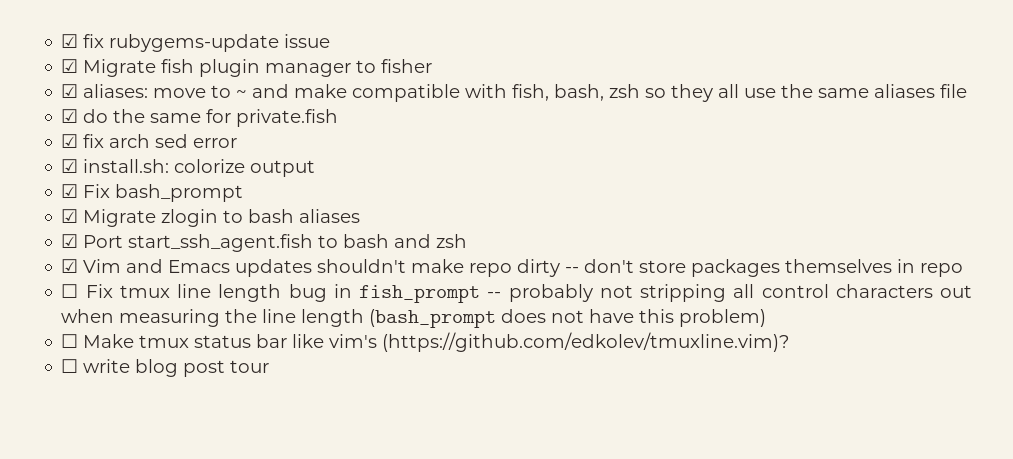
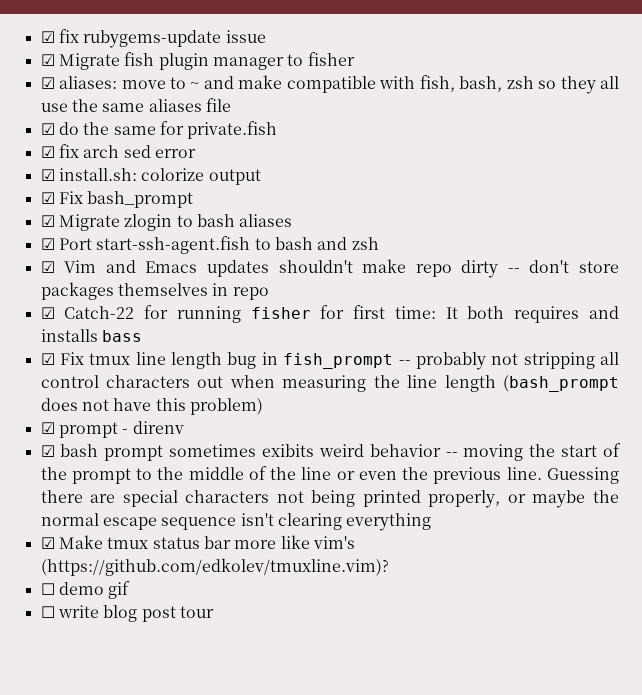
- ☑ Port start_ssh_agent.fish to bash and zsh
+ ☑ Port start-ssh-agent.fish to bash and zsh
- ☐ Fix tmux line length bug in fish_prompt -- probably not stripping all control characters out when measuring the line length (bash_prompt does not have this problem)
+ ☑ Catch-22 for running fisher for first time: It both requires and installs bass
+ ☑ Fix tmux line length bug in fish_prompt -- probably not stripping all control characters out when measuring the line length (bash_prompt does not have this problem)
- ☐ Make tmux status bar like vim's (https://github.com/edkolev/tmuxline.vim)?
+ ☑ prompt - direnv
+ ☑ bash prompt sometimes exibits weird behavior -- moving the start of the prompt to the middle of the line or even the previous line. Guessing there are special characters not being printed properly, or maybe the normal escape sequence isn't clearing everything
+ ☑ Make tmux status bar more like vim's (https://github.com/edkolev/tmuxline.vim)?
+ ☐ demo gif

